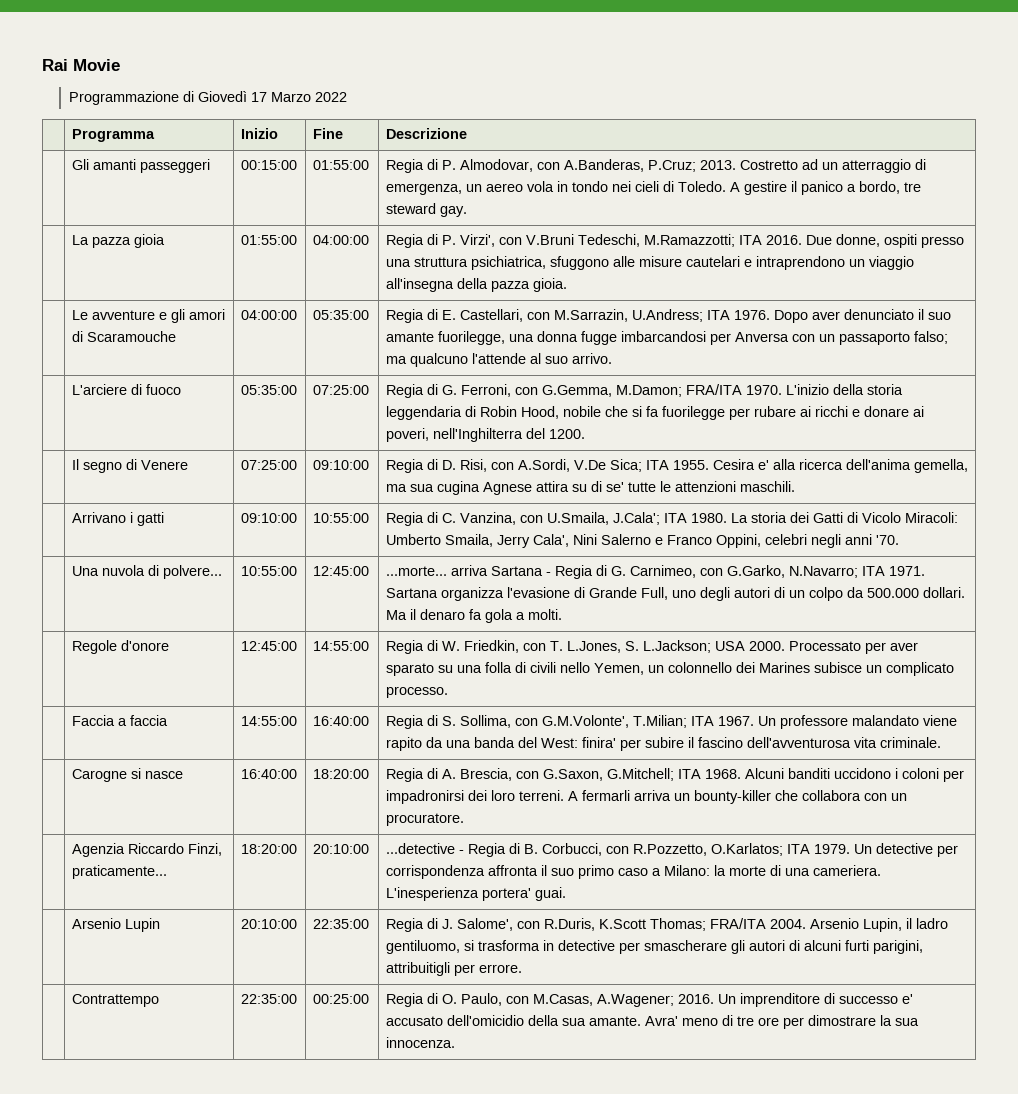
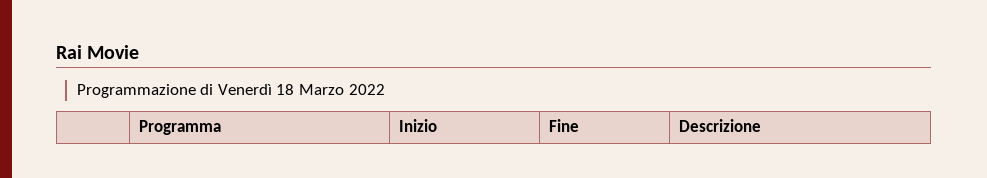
- Programmazione di Giovedì 17 Marzo 2022
+ Programmazione di Venerdì 18 Marzo 2022
- | Gli amanti passeggeri | 00:15:00 | 01:55:00 | Regia di P. Almodovar, con A.Banderas, P.Cruz; 2013. Costretto ad un atterraggio di emergenza, un aereo vola in tondo nei cieli di Toledo. A gestire il panico a bordo, tre steward gay.
- | La pazza gioia | 01:55:00 | 04:00:00 | Regia di P. Virzi', con V.Bruni Tedeschi, M.Ramazzotti; ITA 2016. Due donne, ospiti presso una struttura psichiatrica, sfuggono alle misure cautelari e intraprendono un viaggio all'insegna della pazza gioia.
- | Le avventure e gli amori di Scaramouche | 04:00:00 | 05:35:00 | Regia di E. Castellari, con M.Sarrazin, U.Andress; ITA 1976. Dopo aver denunciato il suo amante fuorilegge, una donna fugge imbarcandosi per Anversa con un passaporto falso; ma qualcuno l'attende al suo arrivo.
- | L'arciere di fuoco | 05:35:00 | 07:25:00 | Regia di G. Ferroni, con G.Gemma, M.Damon; FRA/ITA 1970. L'inizio della storia leggendaria di Robin Hood, nobile che si fa fuorilegge per rubare ai ricchi e donare ai poveri, nell'Inghilterra del 1200.
- | Il segno di Venere | 07:25:00 | 09:10:00 | Regia di D. Risi, con A.Sordi, V.De Sica; ITA 1955. Cesira e' alla ricerca dell'anima gemella, ma sua cugina Agnese attira su di se' tutte le attenzioni maschili.
- | Arrivano i gatti | 09:10:00 | 10:55:00 | Regia di C. Vanzina, con U.Smaila, J.Cala'; ITA 1980. La storia dei Gatti di Vicolo Miracoli: Umberto Smaila, Jerry Cala', Nini Salerno e Franco Oppini, celebri negli anni '70.
- | Una nuvola di polvere... | 10:55:00 | 12:45:00 | ...morte... arriva Sartana - Regia di G. Carnimeo, con G.Garko, N.Navarro; ITA 1971. Sartana organizza l'evasione di Grande Full, uno degli autori di un colpo da 500.000 dollari. Ma il denaro fa gola a molti.
- | Regole d'onore | 12:45:00 | 14:55:00 | Regia di W. Friedkin, con T. L.Jones, S. L.Jackson; USA 2000. Processato per aver sparato su una folla di civili nello Yemen, un colonnello dei Marines subisce un complicato processo.
- | Faccia a faccia | 14:55:00 | 16:40:00 | Regia di S. Sollima, con G.M.Volonte', T.Milian; ITA 1967. Un professore malandato viene rapito da una banda del West: finira' per subire il fascino dell'avventurosa vita criminale.
- | Carogne si nasce | 16:40:00 | 18:20:00 | Regia di A. Brescia, con G.Saxon, G.Mitchell; ITA 1968. Alcuni banditi uccidono i coloni per impadronirsi dei loro terreni. A fermarli arriva un bounty-killer che collabora con un procuratore.
- | Agenzia Riccardo Finzi, praticamente... | 18:20:00 | 20:10:00 | ...detective - Regia di B. Corbucci, con R.Pozzetto, O.Karlatos; ITA 1979. Un detective per corrispondenza affronta il suo primo caso a Milano: la morte di una cameriera. L'inesperienza portera' guai.
- | Arsenio Lupin | 20:10:00 | 22:35:00 | Regia di J. Salome', con R.Duris, K.Scott Thomas; FRA/ITA 2004. Arsenio Lupin, il ladro gentiluomo, si trasforma in detective per smascherare gli autori di alcuni furti parigini, attribuitigli per errore.
- | Contrattempo | 22:35:00 | 00:25:00 | Regia di O. Paulo, con M.Casas, A.Wagener; 2016. Un imprenditore di successo e' accusato dell'omicidio della sua amante. Avra' meno di tre ore per dimostrare la sua innocenza.

